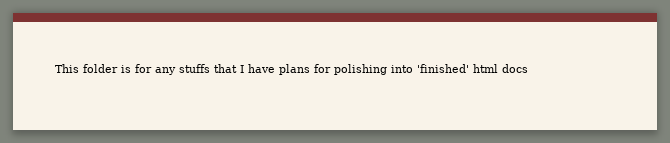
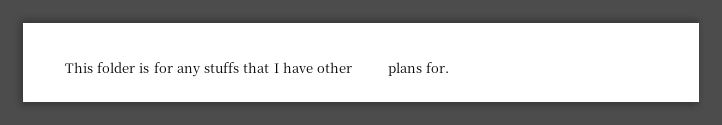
- This folder is for any stuffs that I have plans for polishing into 'finished' html docs
+ This folder is for any stuffs that I have other plans for.

